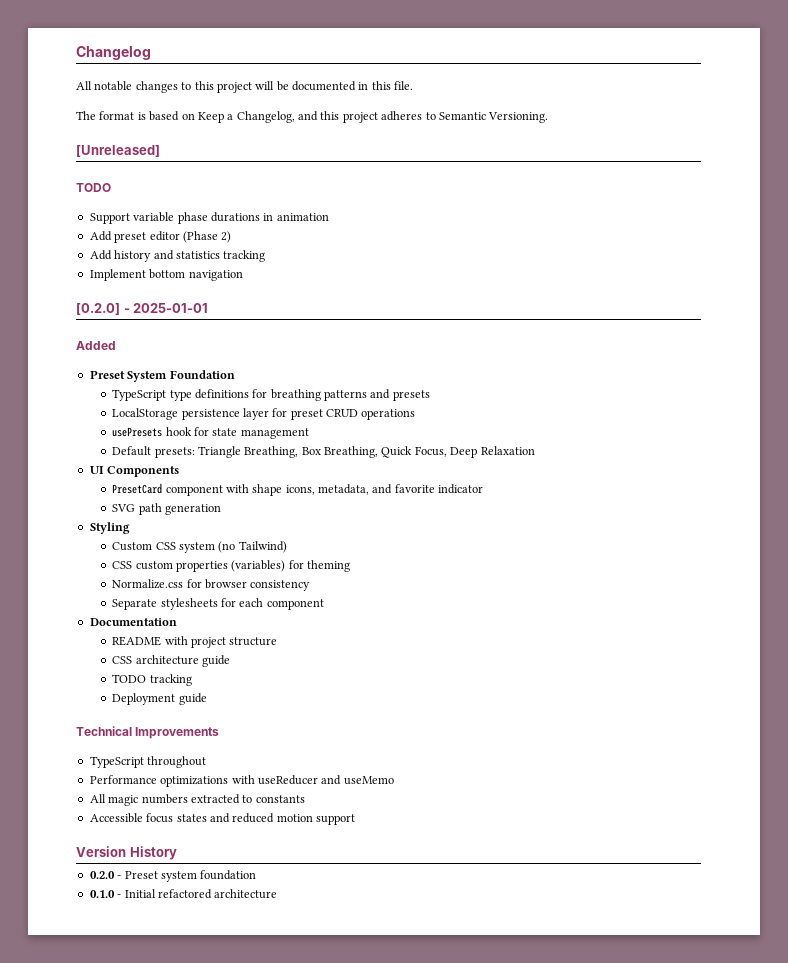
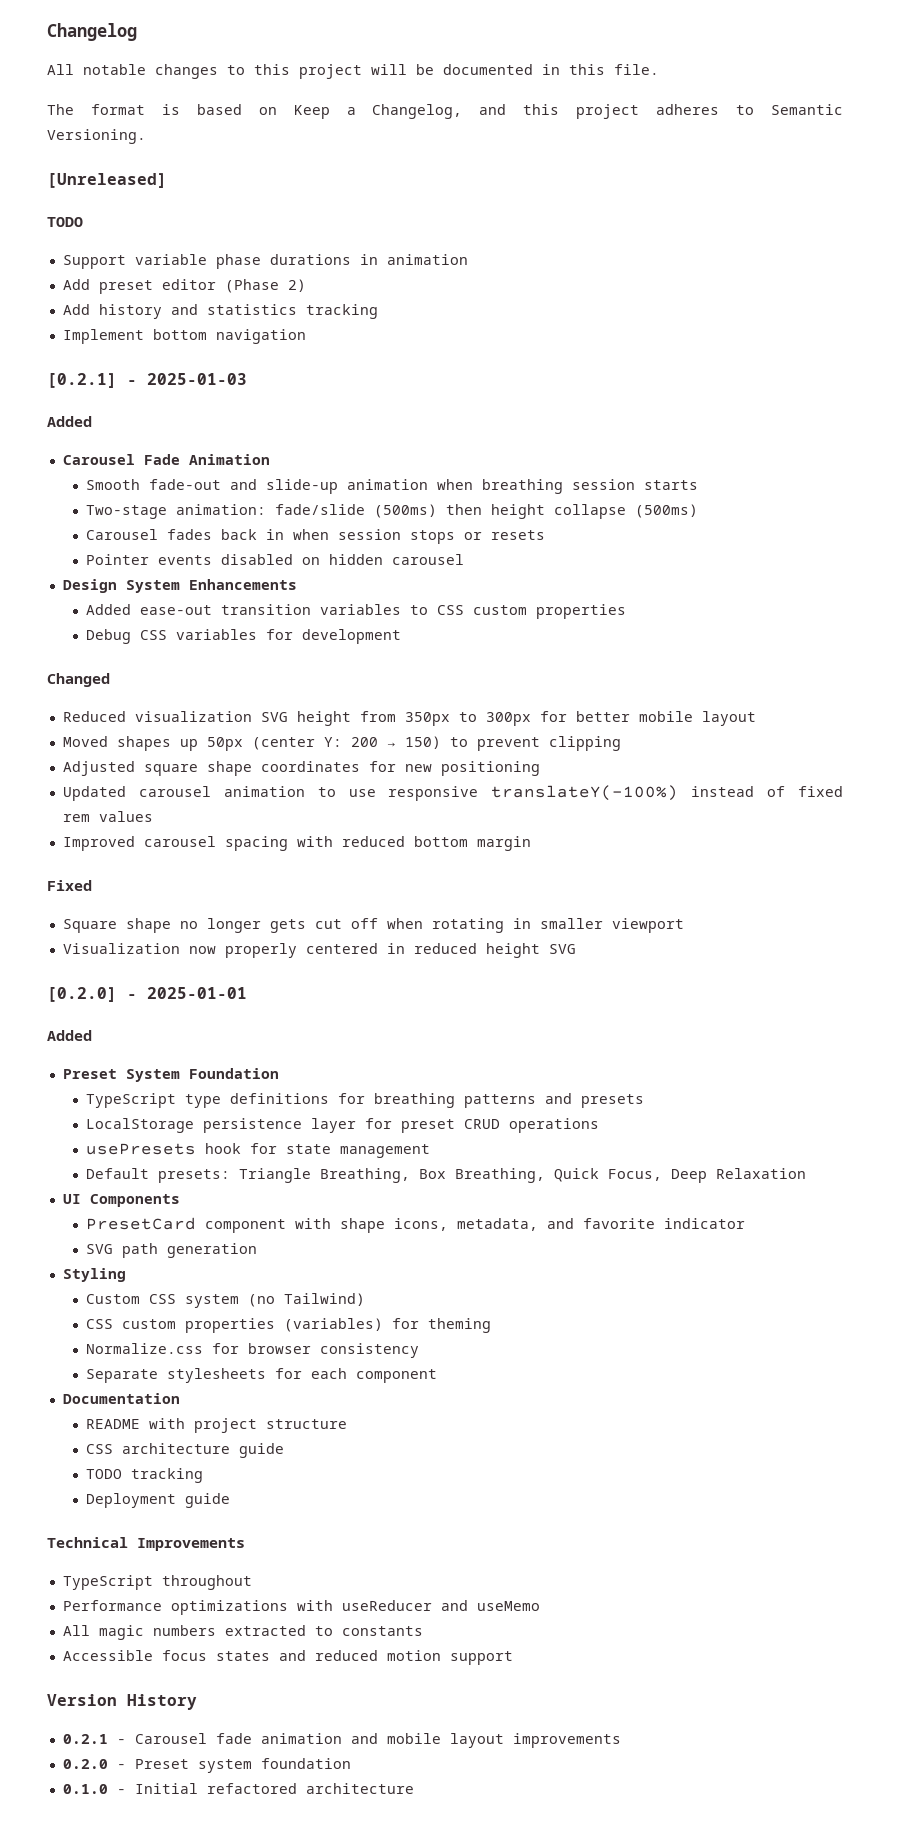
+ [0.2.1] - 2025-01-03
+ Added
+ Carousel Fade Animation
+ Smooth fade-out and slide-up animation when breathing session starts
+ Two-stage animation: fade/slide (500ms) then height collapse (500ms)
+ Carousel fades back in when session stops or resets
+ Pointer events disabled on hidden carousel
+ Design System Enhancements
+ Added ease-out transition variables to CSS custom properties
+ Debug CSS variables for development
+ Changed
+ Reduced visualization SVG height from 350px to 300px for better mobile layout
+ Moved shapes up 50px (center Y: 200 → 150) to prevent clipping
+ Adjusted square shape coordinates for new positioning
+ Updated carousel animation to use responsive translateY(-100%) instead of fixed rem values
+ Improved carousel spacing with reduced bottom margin
+ Fixed
+ Square shape no longer gets cut off when rotating in smaller viewport
+ Visualization now properly centered in reduced height SVG
+ 0.2.1 - Carousel fade animation and mobile layout improvements

